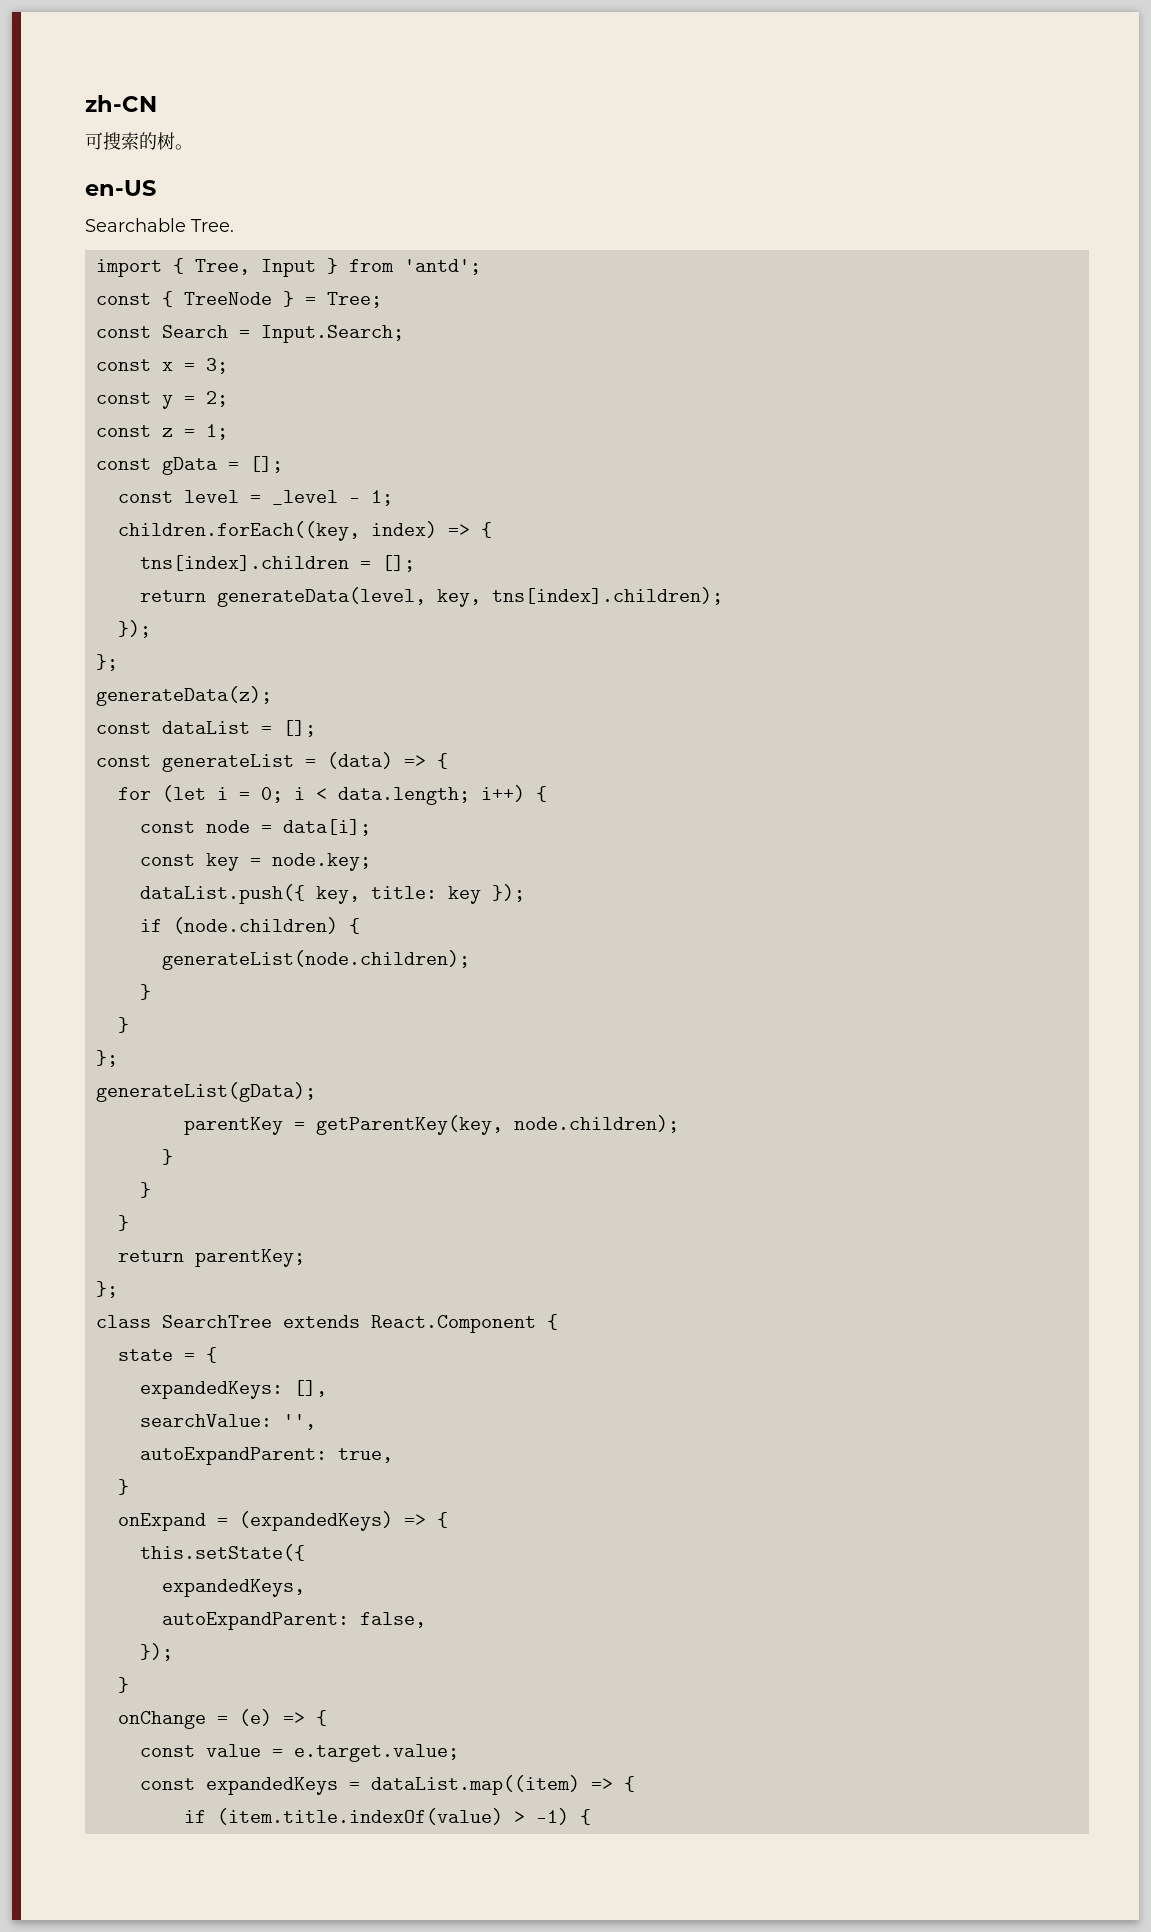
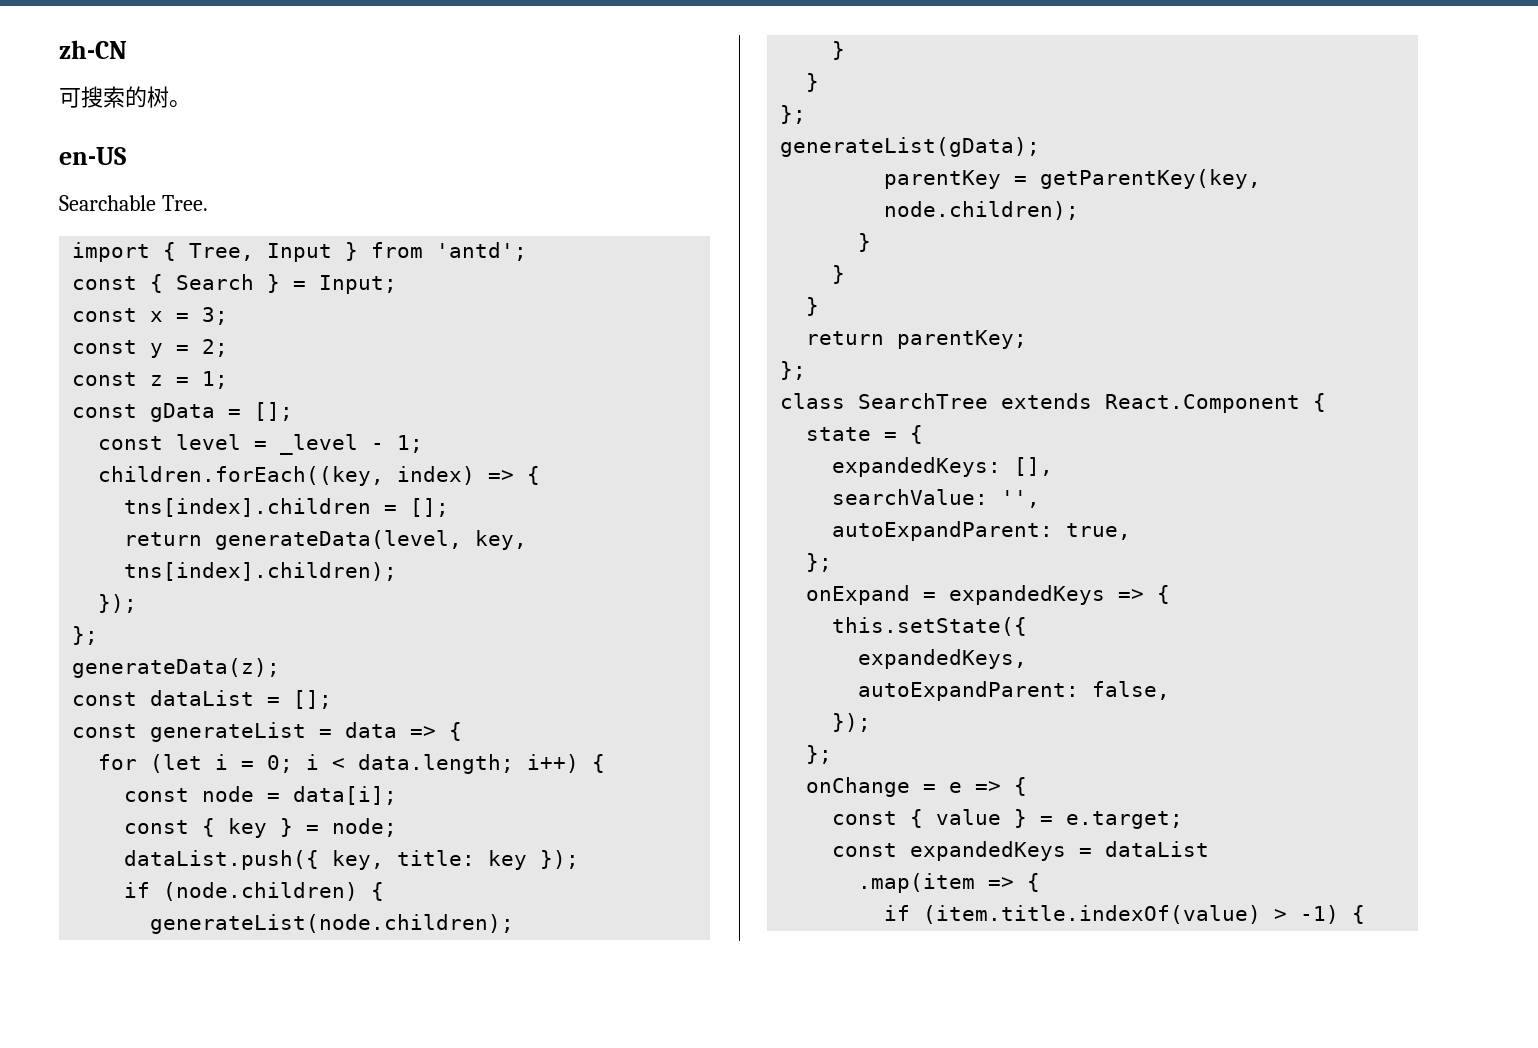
- const { TreeNode } = Tree;
- const Search = Input.Search;
+ const { Search } = Input;
- const generateList = (data) => {
+ const generateList = data => {
- const key = node.key;
+ const { key } = node;
  autoExpandParent: true,
- }
+ };
- onExpand = (expandedKeys) => {
+ onExpand = expandedKeys => {
  autoExpandParent: false,
  });
- }
+ };
- onChange = (e) => {
+ onChange = e => {
- const value = e.target.value;
+ const { value } = e.target;
- const expandedKeys = dataList.map((item) => {
+ const expandedKeys = dataList
+ .map(item => {

